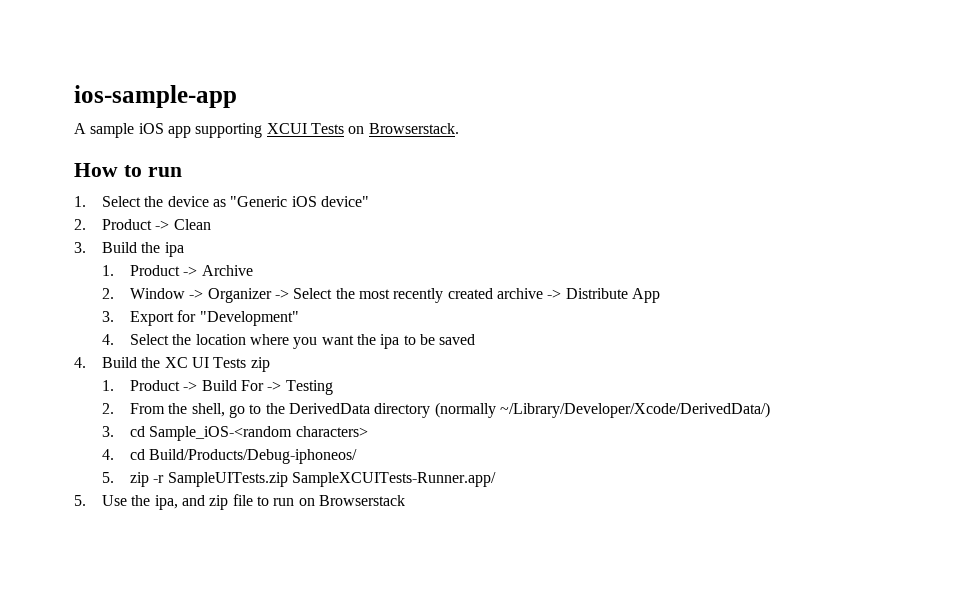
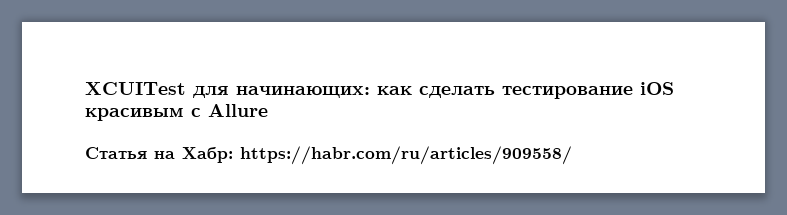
- ios-sample-app
- A sample iOS app supporting XCUI Tests on Browserstack.
- How to run
- 1. Select the device as "Generic iOS device"
- 2. Product -> Clean
- 3. Build the ipa
- 1. Product -> Archive
- 2. Window -> Organizer -> Select the most recently created archive -> Distribute App
- 3. Export for "Development"
- 4. Select the location where you want the ipa to be saved
- 4. Build the XC UI Tests zip
- 1. Product -> Build For -> Testing
- 2. From the shell, go to the DerivedData directory (normally ~/Library/Developer/Xcode/DerivedData/)
- 3. cd Sample_iOS-<random characters>
- 4. cd Build/Products/Debug-iphoneos/
- 5. zip -r SampleUITests.zip SampleXCUITests-Runner.app/
- 5. Use the ipa, and zip file to run on Browserstack
+ XCUITest для начинающих: как сделать тестирование iOS красивым с Allure
+ Статья на Хабр: https://habr.com/ru/articles/909558/

